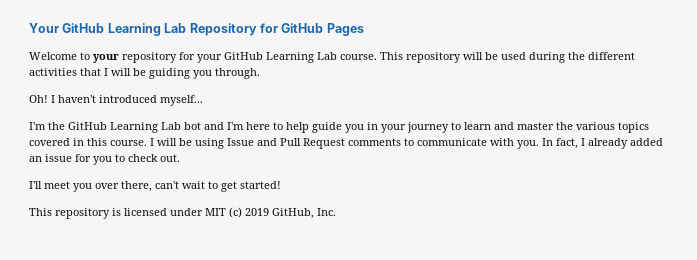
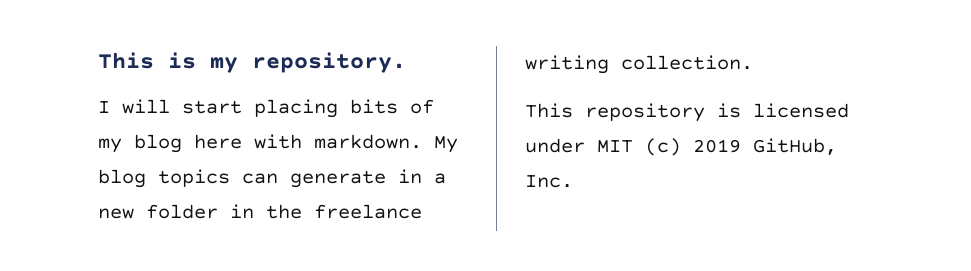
- Your GitHub Learning Lab Repository for GitHub Pages
- Welcome to your repository for your GitHub Learning Lab course. This repository will be used during the different activities that I will be guiding you through.
- Oh! I haven't introduced myself...
- I'm the GitHub Learning Lab bot and I'm here to help guide you in your journey to learn and master the various topics covered in this course. I will be using Issue and Pull Request comments to communicate with you. In fact, I already added an issue for you to check out.
- I'll meet you over there, can't wait to get started!
+ This is my repository.
+ I will start placing bits of my blog here with markdown. My blog topics can generate in a new folder in the freelance writing collection.

